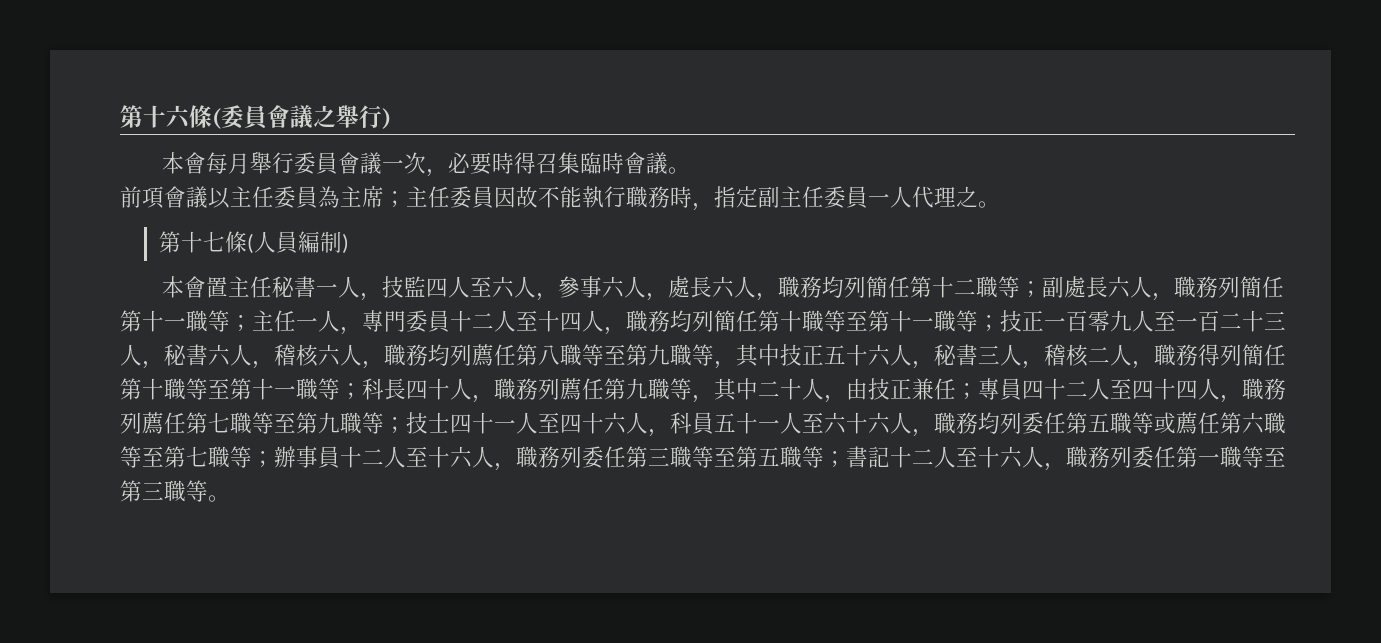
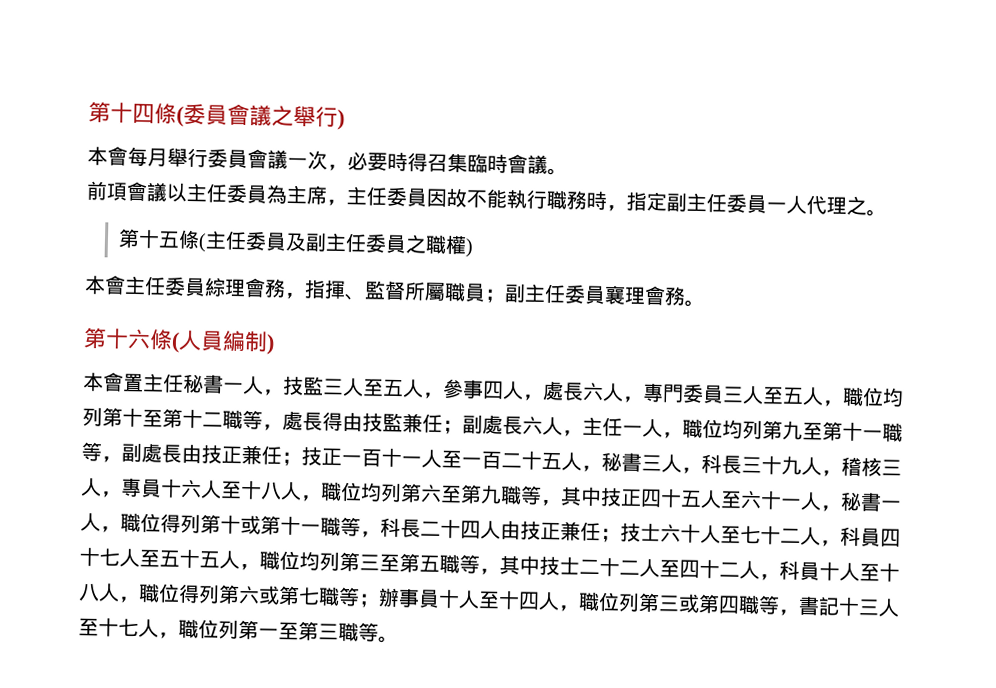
- 第十六條(委員會議之舉行)
+ 第十四條(委員會議之舉行)
- 前項會議以主任委員為主席；主任委員因故不能執行職務時，指定副主任委員一人代理之。
+ 前項會議以主任委員為主席，主任委員因故不能執行職務時，指定副主任委員一人代理之。
- 第十七條(人員編制)
+ 第十五條(主任委員及副主任委員之職權)
+ 本會主任委員綜理會務，指揮、監督所屬職員；副主任委員襄理會務。
+ 第十六條(人員編制)
- 本會置主任秘書一人，技監四人至六人，參事六人，處長六人，職務均列簡任第十二職等；副處長六人，職務列簡任第十一職等；主任一人，專門委員十二人至十四人，職務均列簡任第十職等至第十一職等；技正一百零九人至一百二十三人，秘書六人，稽核六人，職務均列薦任第八職等至第九職等，其中技正五十六人，秘書三人，稽核二人，職務得列簡任第十職等至第十一職等；科長四十人，職務列薦任第九職等，其中二十人，由技正兼任；專員四十二人至四十四人，職務列薦任第七職等至第九職等；技士四十一人至四十六人，科員五十一人至六十六人，職務均列委任第五職等或薦任第六職等至第七職等；辦事員十二人至十六人，職務列委任第三職等至第五職等；書記十二人至十六人，職務列委任第一職等至第三職等。
+ 本會置主任秘書一人，技監三人至五人，參事四人，處長六人，專門委員三人至五人，職位均列第十至第十二職等，處長得由技監兼任；副處長六人，主任一人，職位均列第九至第十一職等，副處長由技正兼任；技正一百十一人至一百二十五人，秘書三人，科長三十九人，稽核三人，專員十六人至十八人，職位均列第六至第九職等，其中技正四十五人至六十一人，秘書一人，職位得列第十或第十一職等，科長二十四人由技正兼任；技士六十人至七十二人，科員四十七人至五十五人，職位均列第三至第五職等，其中技士二十二人至四十二人，科員十人至十八人，職位得列第六或第七職等；辦事員十人至十四人，職位列第三或第四職等，書記十三人至十七人，職位列第一至第三職等。

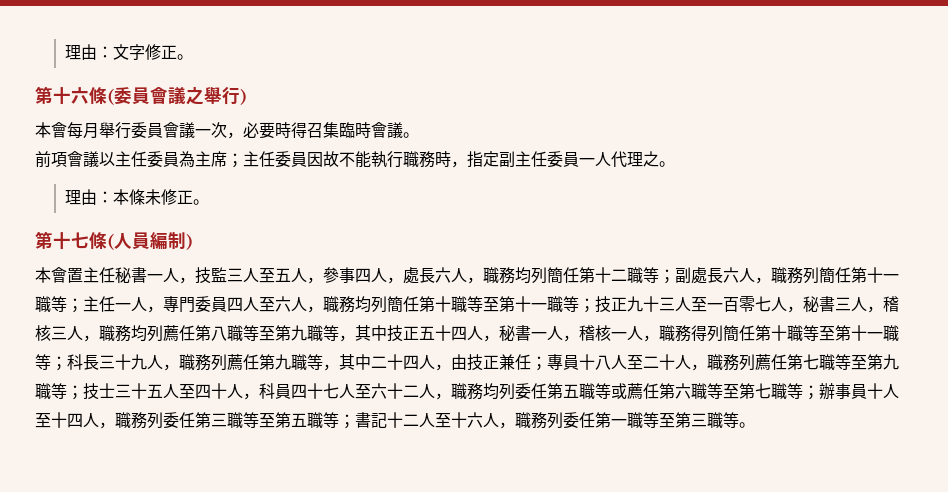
- 第十四條(委員會議之舉行)
+ 理由：文字修正。
+ 第十六條(委員會議之舉行)
- 前項會議以主任委員為主席，主任委員因故不能執行職務時，指定副主任委員一人代理之。
+ 前項會議以主任委員為主席；主任委員因故不能執行職務時，指定副主任委員一人代理之。
- 第十五條(主任委員及副主任委員之職權)
- 本會主任委員綜理會務，指揮、監督所屬職員；副主任委員襄理會務。
- 第十六條(人員編制)
+ 理由：本條未修正。
+ 第十七條(人員編制)
- 本會置主任秘書一人，技監三人至五人，參事四人，處長六人，專門委員三人至五人，職位均列第十至第十二職等，處長得由技監兼任；副處長六人，主任一人，職位均列第九至第十一職等，副處長由技正兼任；技正一百十一人至一百二十五人，秘書三人，科長三十九人，稽核三人，專員十六人至十八人，職位均列第六至第九職等，其中技正四十五人至六十一人，秘書一人，職位得列第十或第十一職等，科長二十四人由技正兼任；技士六十人至七十二人，科員四十七人至五十五人，職位均列第三至第五職等，其中技士二十二人至四十二人，科員十人至十八人，職位得列第六或第七職等；辦事員十人至十四人，職位列第三或第四職等，書記十三人至十七人，職位列第一至第三職等。
+ 本會置主任秘書一人，技監三人至五人，參事四人，處長六人，職務均列簡任第十二職等；副處長六人，職務列簡任第十一職等；主任一人，專門委員四人至六人，職務均列簡任第十職等至第十一職等；技正九十三人至一百零七人，秘書三人，稽核三人，職務均列薦任第八職等至第九職等，其中技正五十四人，秘書一人，稽核一人，職務得列簡任第十職等至第十一職等；科長三十九人，職務列薦任第九職等，其中二十四人，由技正兼任；專員十八人至二十人，職務列薦任第七職等至第九職等；技士三十五人至四十人，科員四十七人至六十二人，職務均列委任第五職等或薦任第六職等至第七職等；辦事員十人至十四人，職務列委任第三職等至第五職等；書記十二人至十六人，職務列委任第一職等至第三職等。

